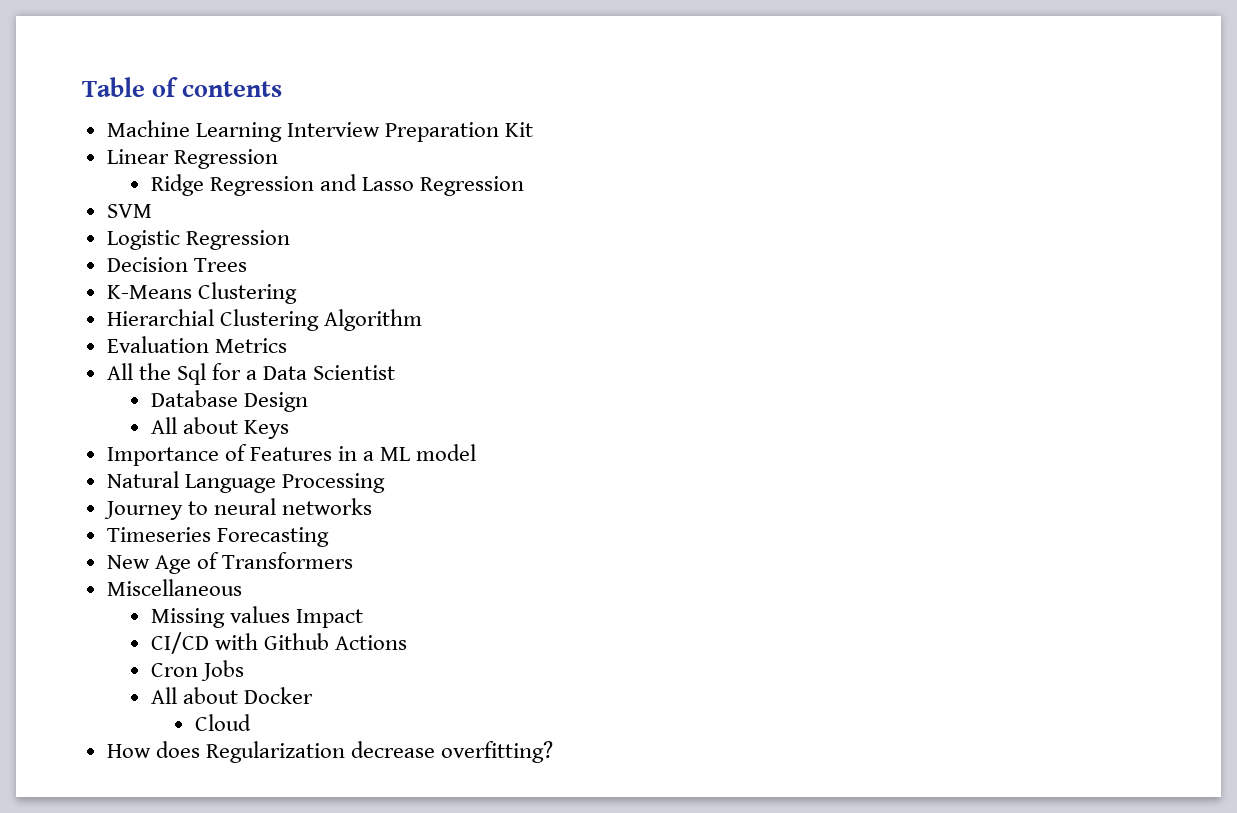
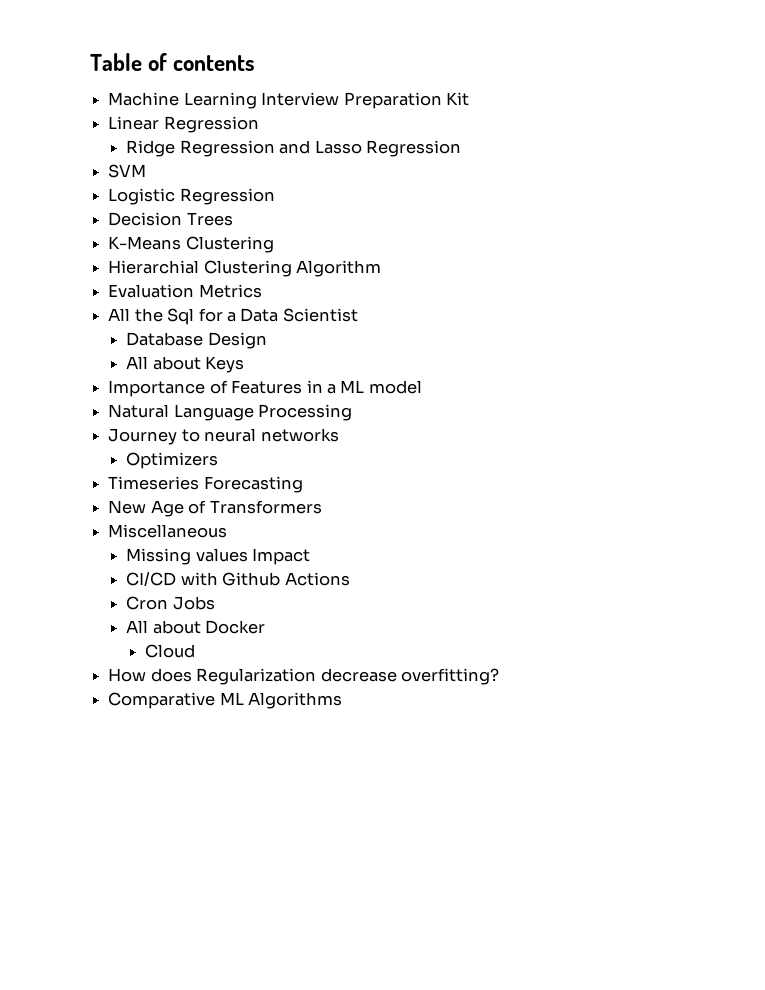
+ Optimizers
+ Comparative ML Algorithms

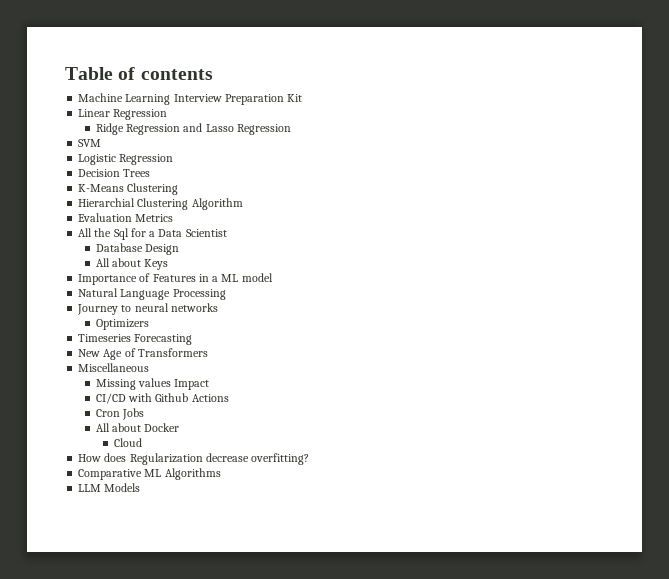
+ LLM Models

